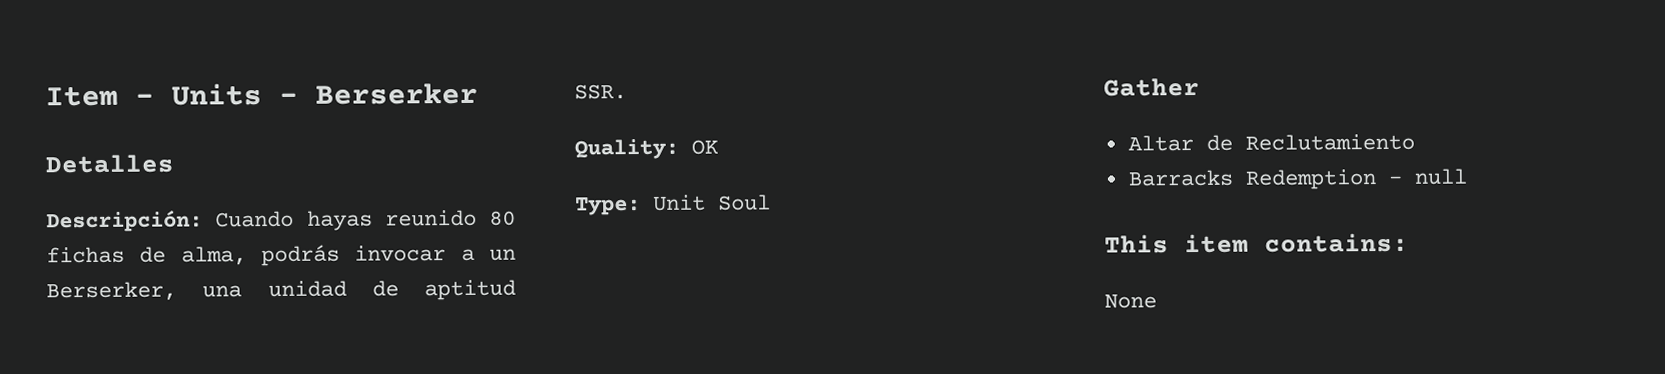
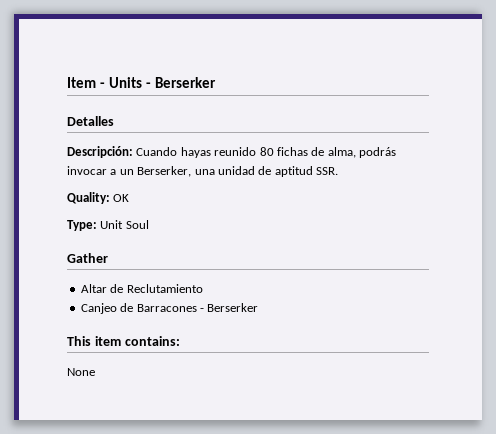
- Barracks Redemption - null
+ Canjeo de Barracones - Berserker

